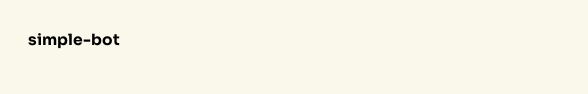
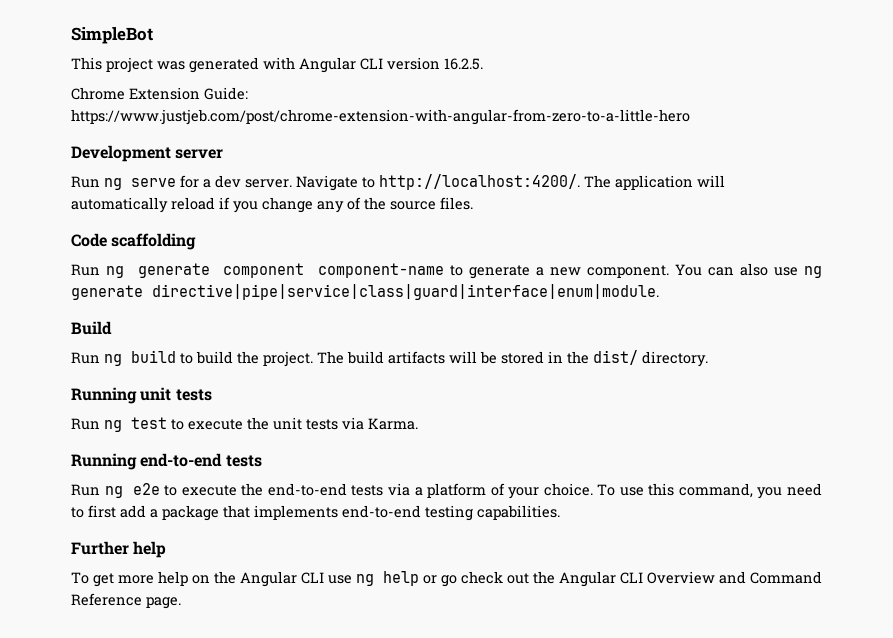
- simple-bot
+ SimpleBot
+ This project was generated with Angular CLI version 16.2.5.
+ Chrome Extension Guide: https://www.justjeb.com/post/chrome-extension-with-angular-from-zero-to-a-little-hero
+ Development server
+ Run ng serve for a dev server. Navigate to http://localhost:4200/. The application will automatically reload if you change any of the source files.
+ Code scaffolding
+ Run ng generate component component-name to generate a new component. You can also use ng generate directive|pipe|service|class|guard|interface|enum|module.
+ Build
+ Run ng build to build the project. The build artifacts will be stored in the dist/ directory.
+ Running unit tests
+ Run ng test to execute the unit tests via Karma.
+ Running end-to-end tests
+ Run ng e2e to execute the end-to-end tests via a platform of your choice. To use this command, you need to first add a package that implements end-to-end testing capabilities.
+ Further help
+ To get more help on the Angular CLI use ng help or go check out the Angular CLI Overview and Command Reference page.

